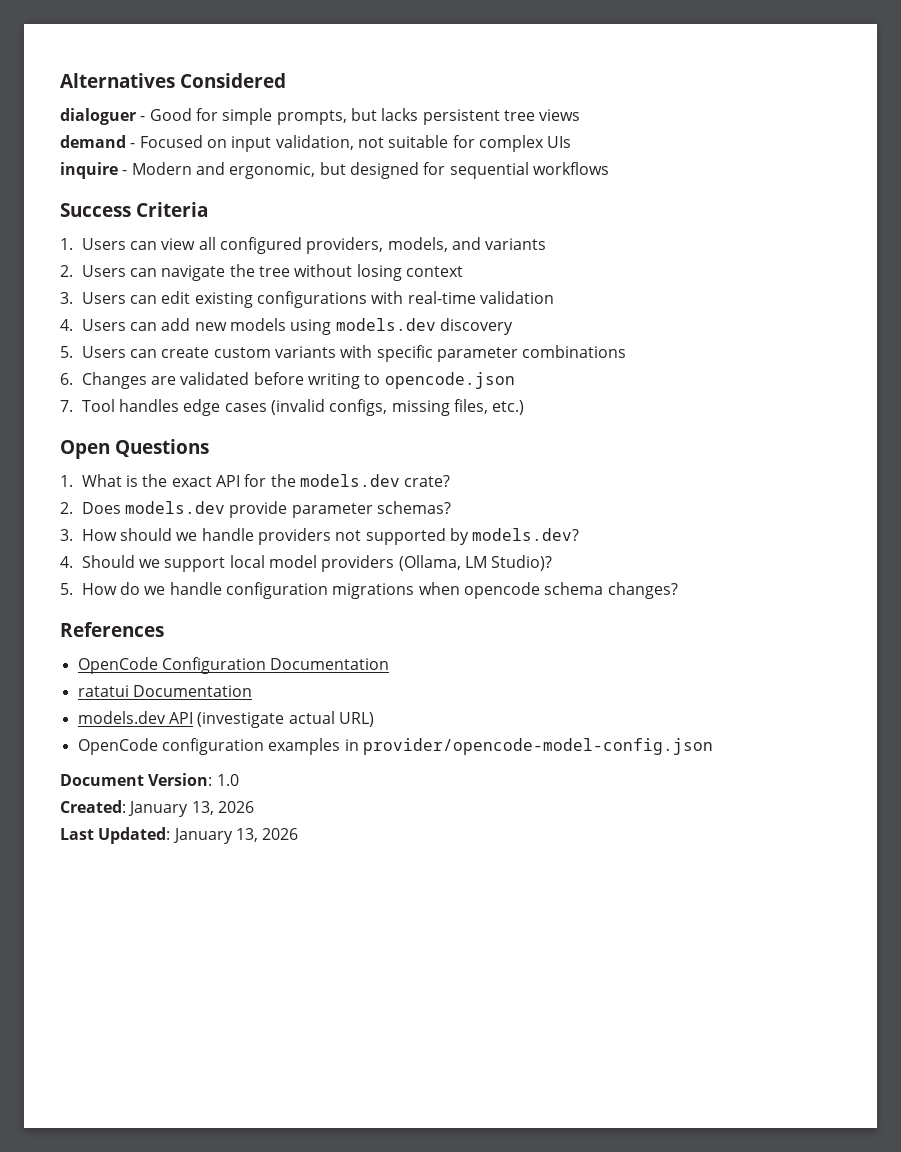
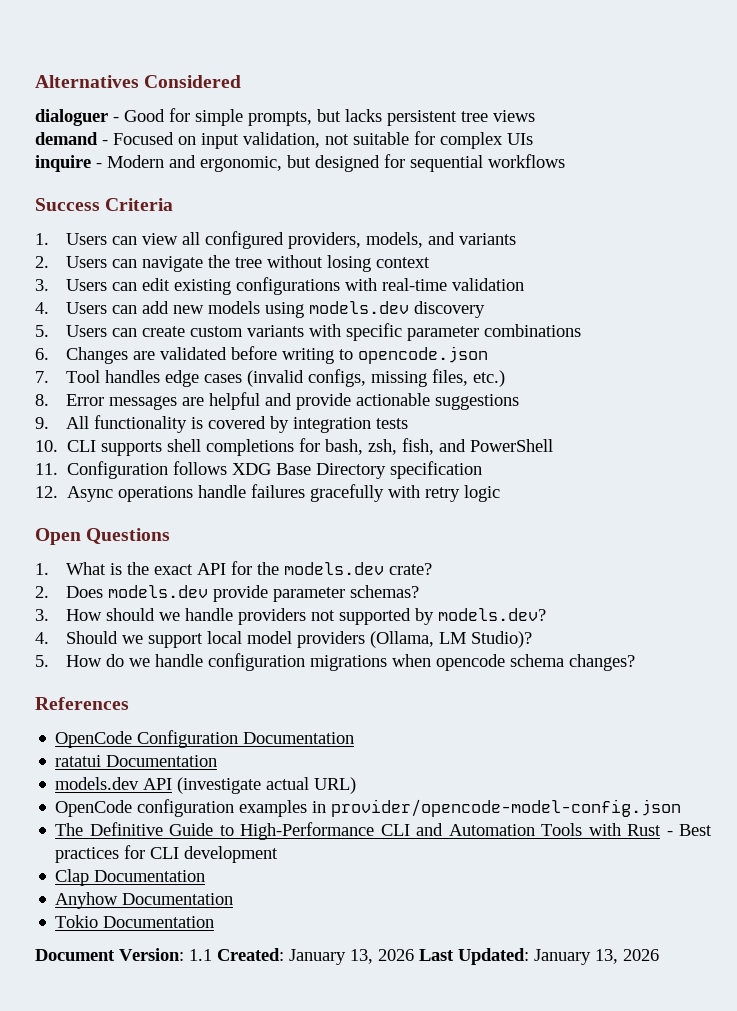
+ 8. Error messages are helpful and provide actionable suggestions
+ 9. All functionality is covered by integration tests
+ 10. CLI supports shell completions for bash, zsh, fish, and PowerShell
+ 11. Configuration follows XDG Base Directory specification
+ 12. Async operations handle failures gracefully with retry logic
+ The Definitive Guide to High-Performance CLI and Automation Tools with Rust - Best practices for CLI development
+ Clap Documentation
+ Anyhow Documentation
+ Tokio Documentation
- Document Version: 1.0
- Created: January 13, 2026
- Last Updated: January 13, 2026
+ Document Version: 1.1 Created: January 13, 2026 Last Updated: January 13, 2026

